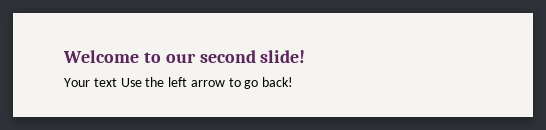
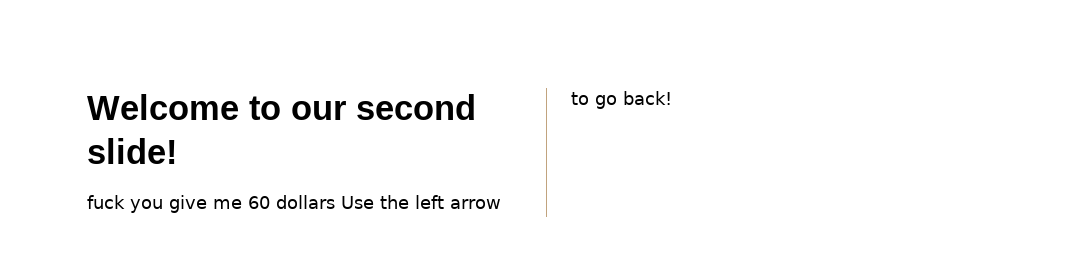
- Your text Use the left arrow to go back!
+ fuck you give me 60 dollars Use the left arrow to go back!

